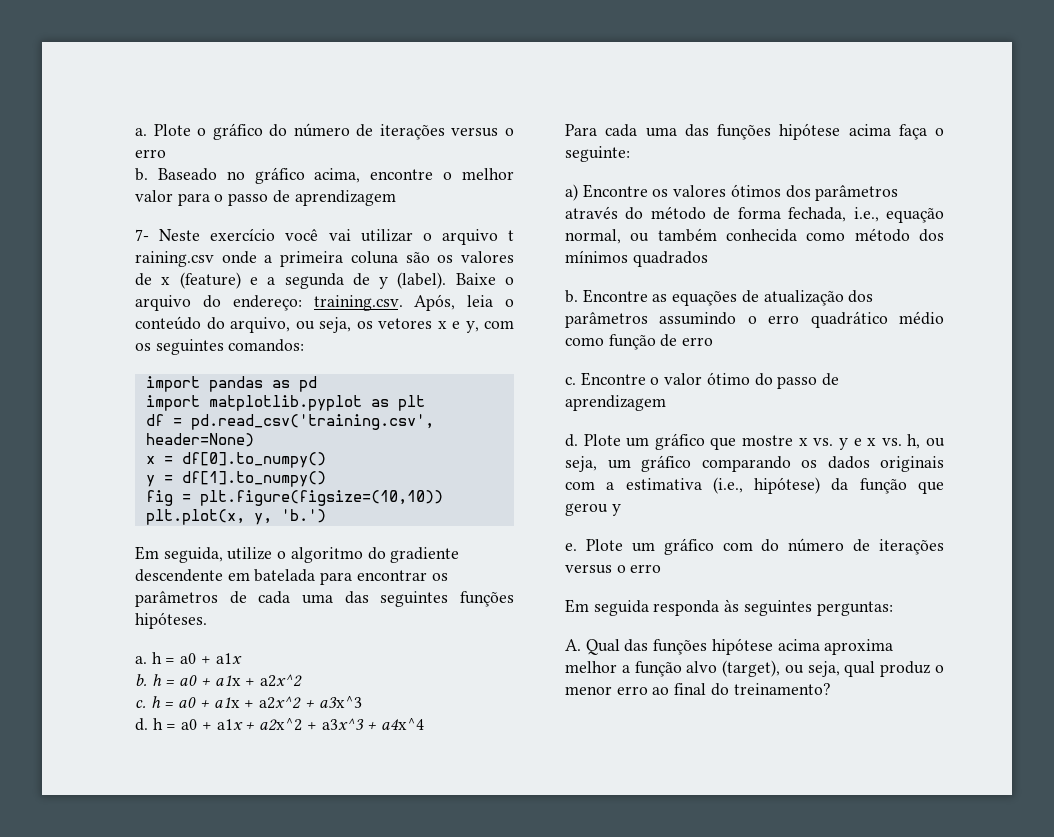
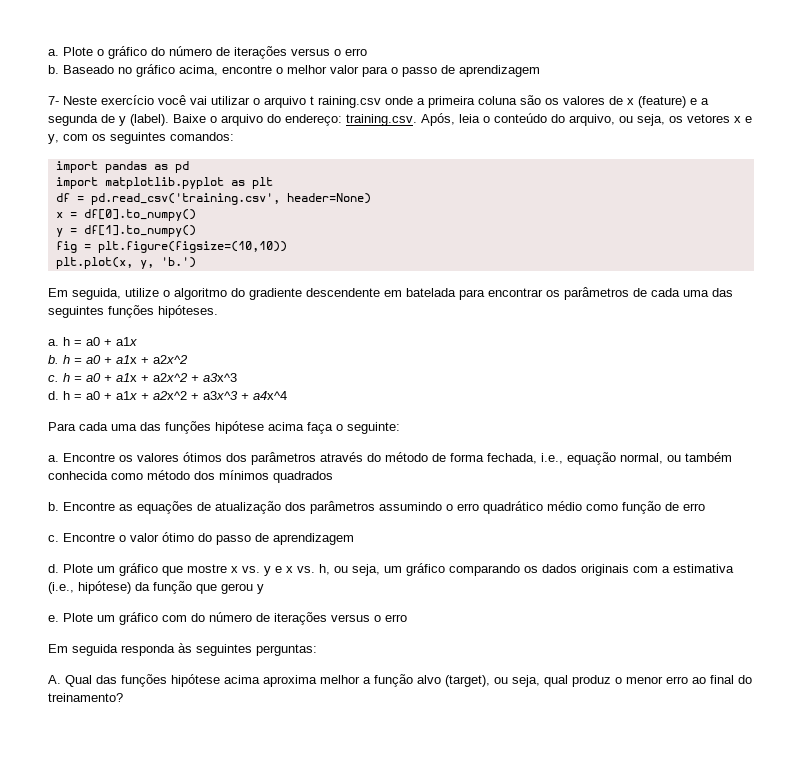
- a) Encontre os valores ótimos dos parâmetros através do método de forma fechada, i.e., equação normal, ou também conhecida como método dos mínimos quadrados
+ a. Encontre os valores ótimos dos parâmetros através do método de forma fechada, i.e., equação normal, ou também conhecida como método dos mínimos quadrados

